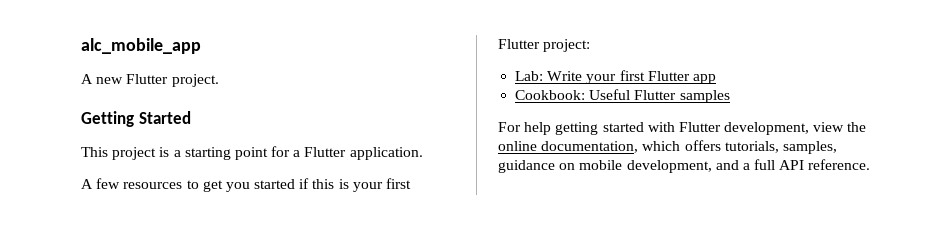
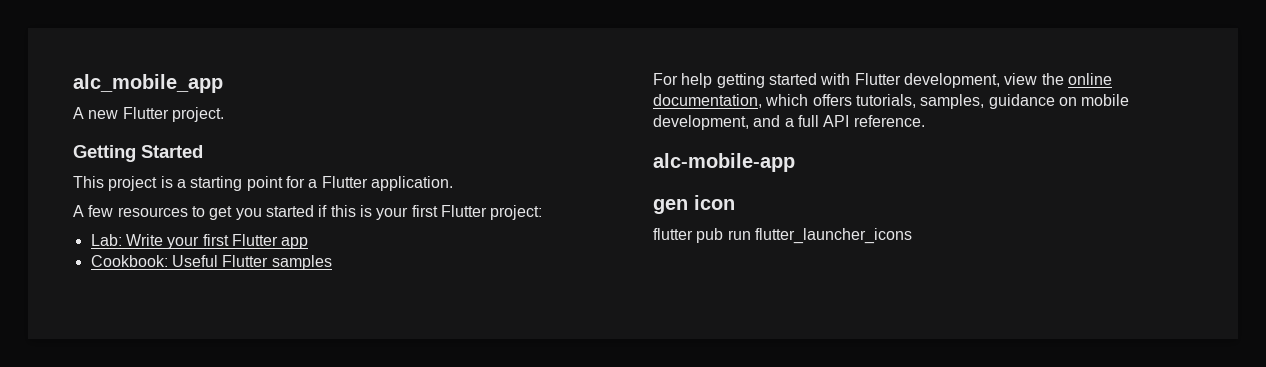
+ alc-mobile-app
+ gen icon
+ flutter pub run flutter_launcher_icons

